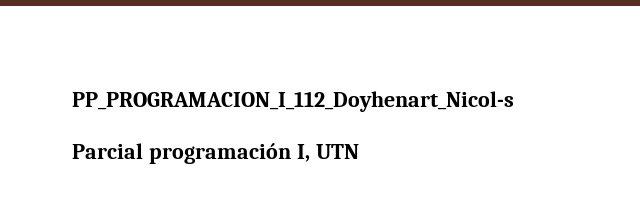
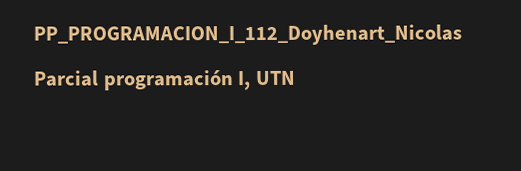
- PP_PROGRAMACION_I_112_Doyhenart_Nicol-s
+ PP_PROGRAMACION_I_112_Doyhenart_Nicolas

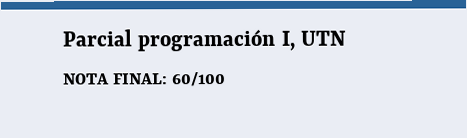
- PP_PROGRAMACION_I_112_Doyhenart_Nicolas
+ NOTA FINAL: 60/100

